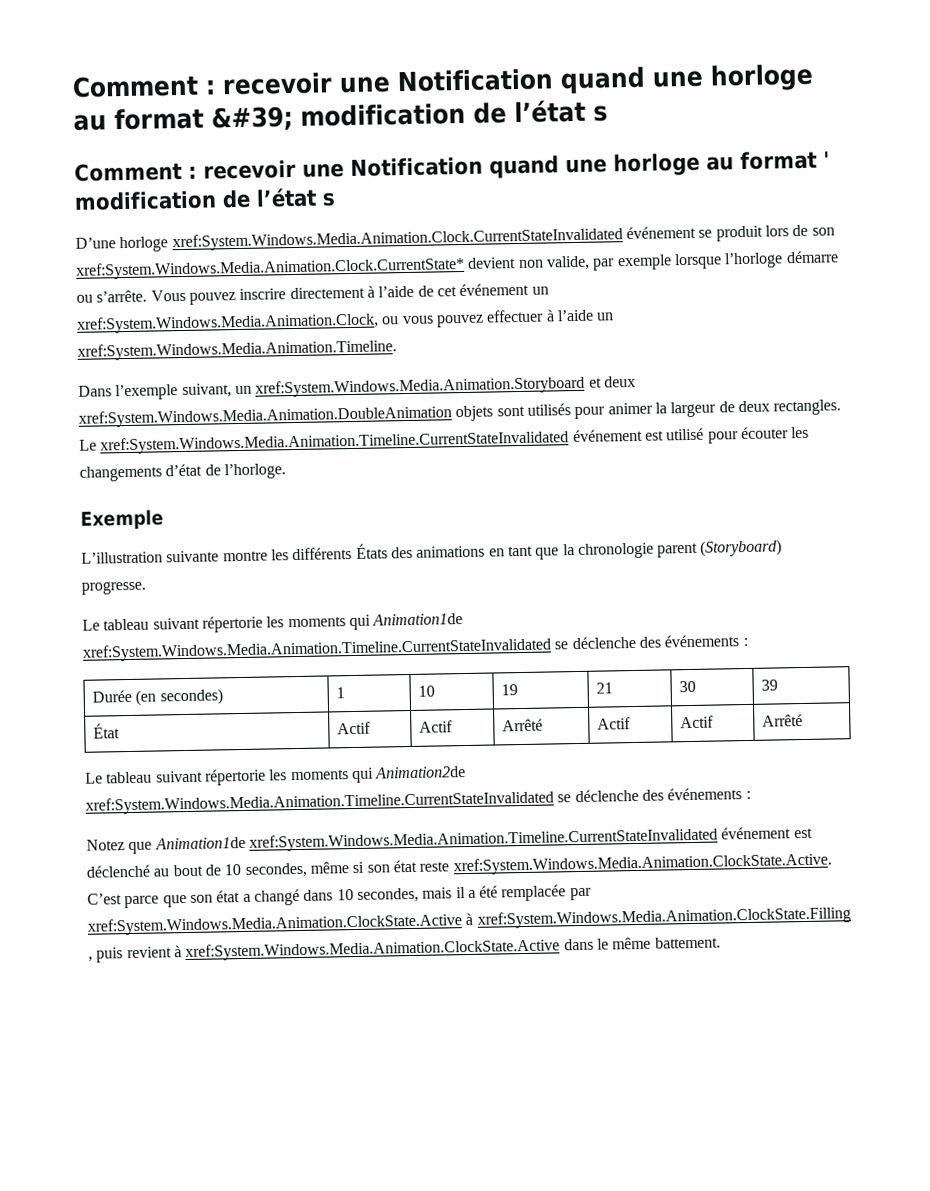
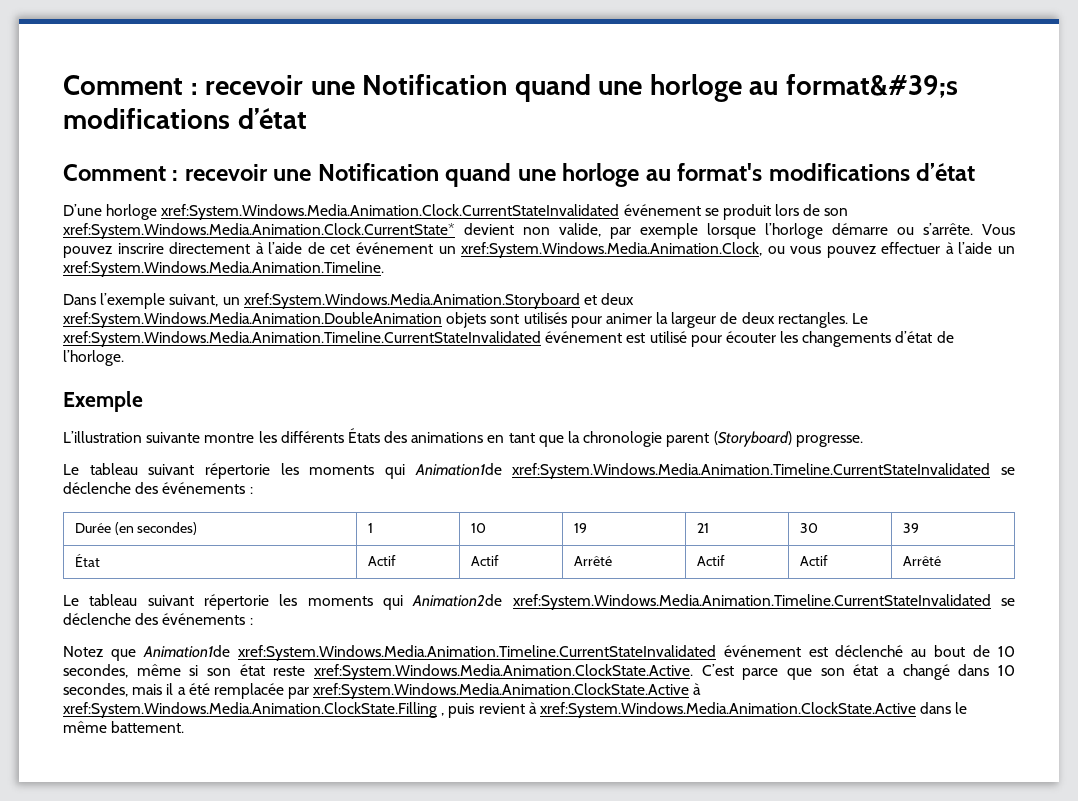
- Comment : recevoir une Notification quand une horloge au format &#39; modification de l’état s
- Comment : recevoir une Notification quand une horloge au format ' modification de l’état s
+ Comment : recevoir une Notification quand une horloge au format&#39;s modifications d’état
+ Comment : recevoir une Notification quand une horloge au format's modifications d’état

